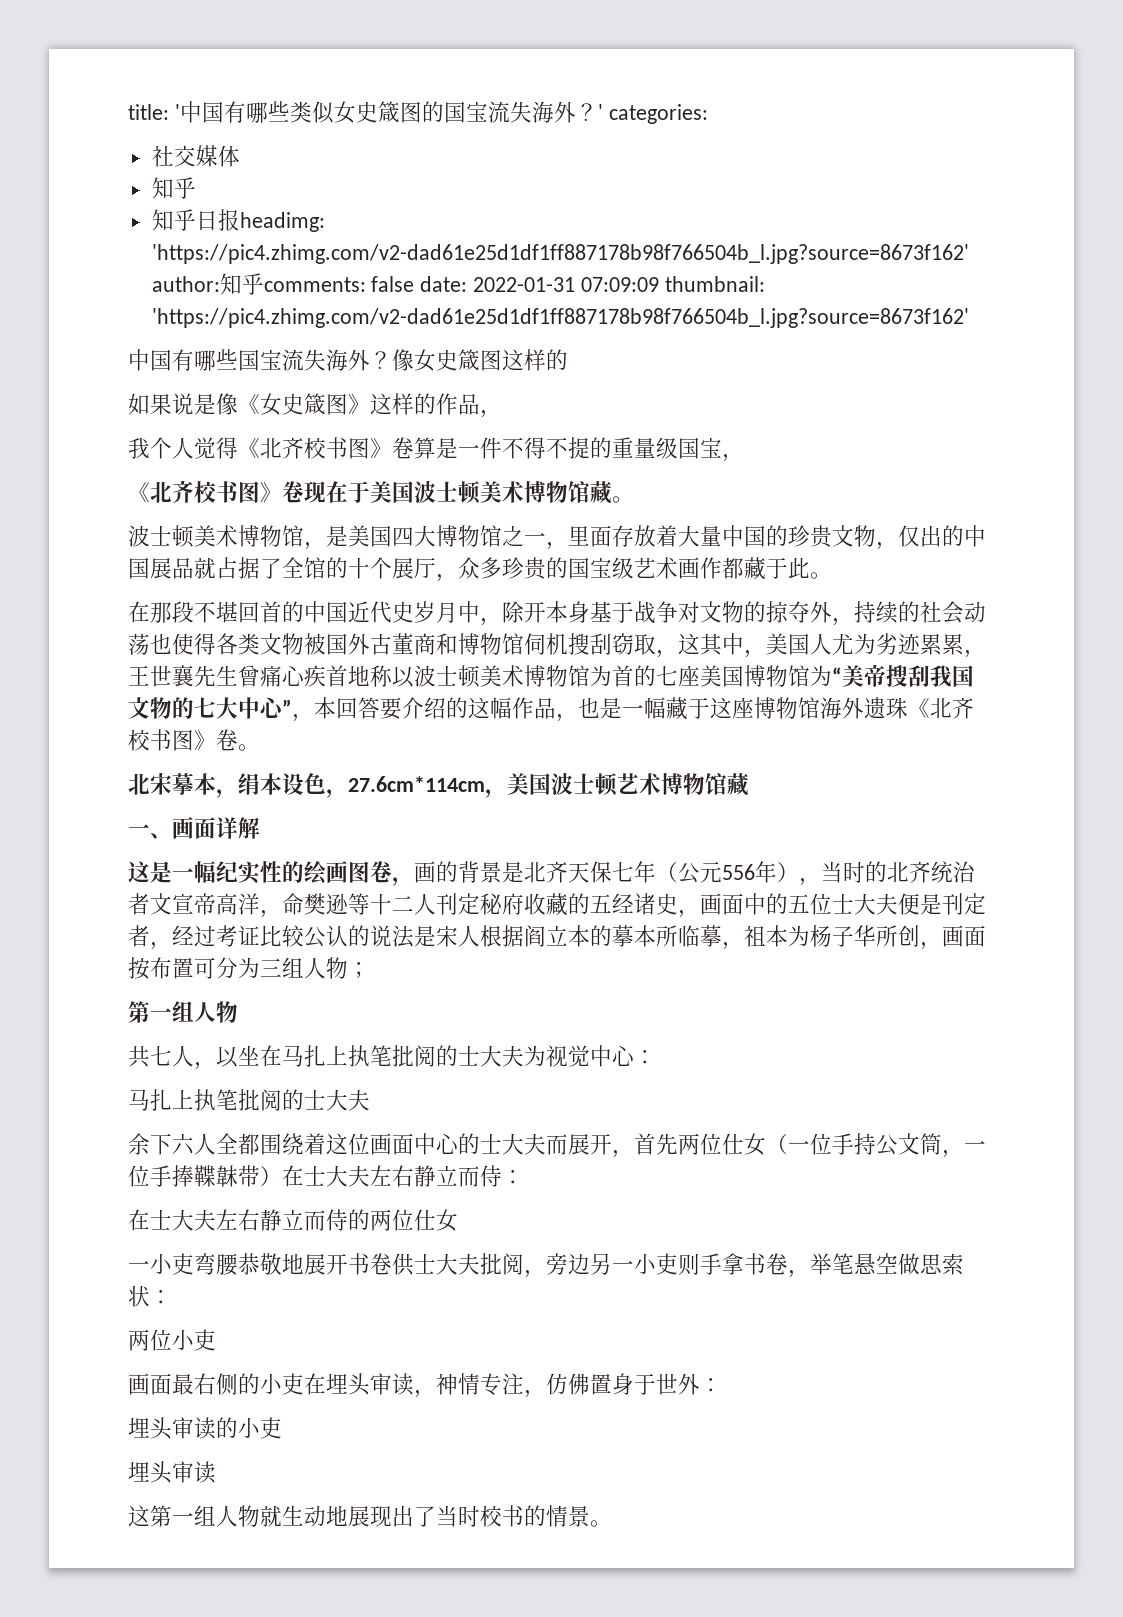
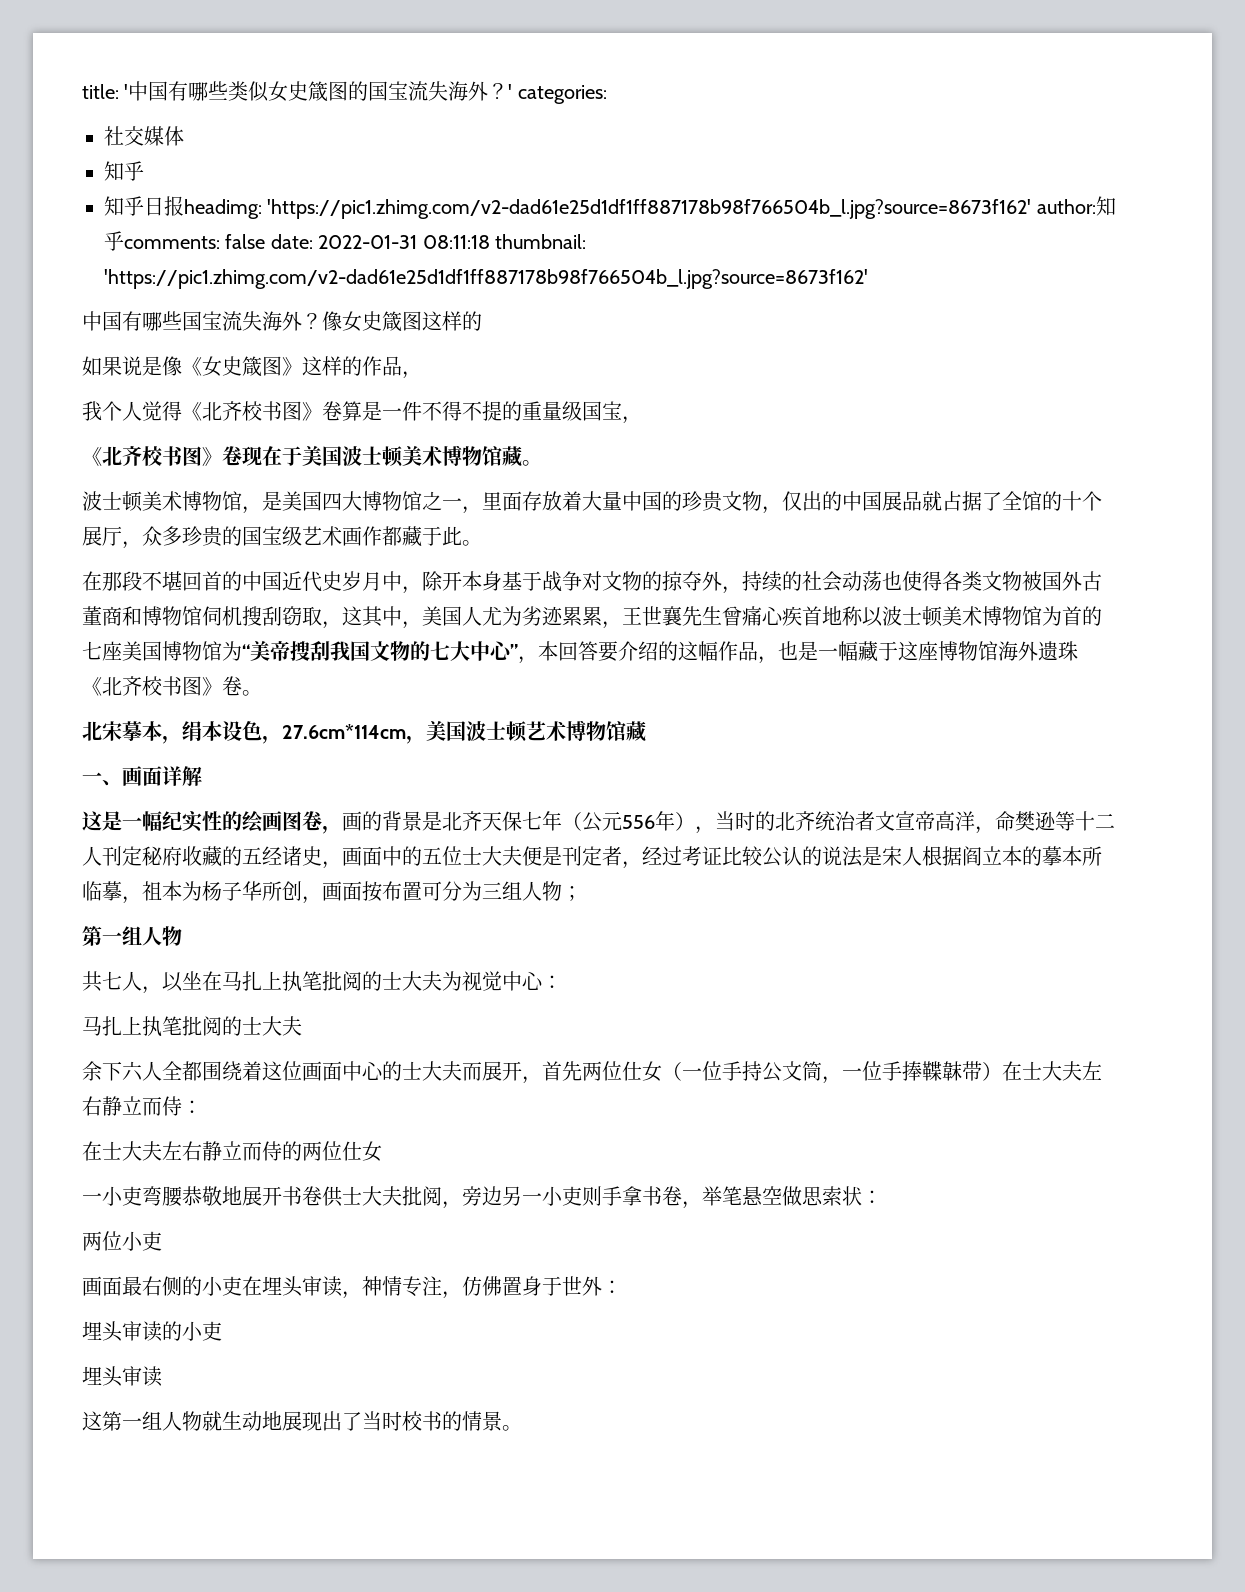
- 知乎日报headimg: 'https://pic4.zhimg.com/v2-dad61e25d1df1ff887178b98f766504b_l.jpg?source=8673f162' author:知乎comments: false date: 2022-01-31 07:09:09 thumbnail: 'https://pic4.zhimg.com/v2-dad61e25d1df1ff887178b98f766504b_l.jpg?source=8673f162'
+ 知乎日报headimg: 'https://pic1.zhimg.com/v2-dad61e25d1df1ff887178b98f766504b_l.jpg?source=8673f162' author:知乎comments: false date: 2022-01-31 08:11:18 thumbnail: 'https://pic1.zhimg.com/v2-dad61e25d1df1ff887178b98f766504b_l.jpg?source=8673f162'

